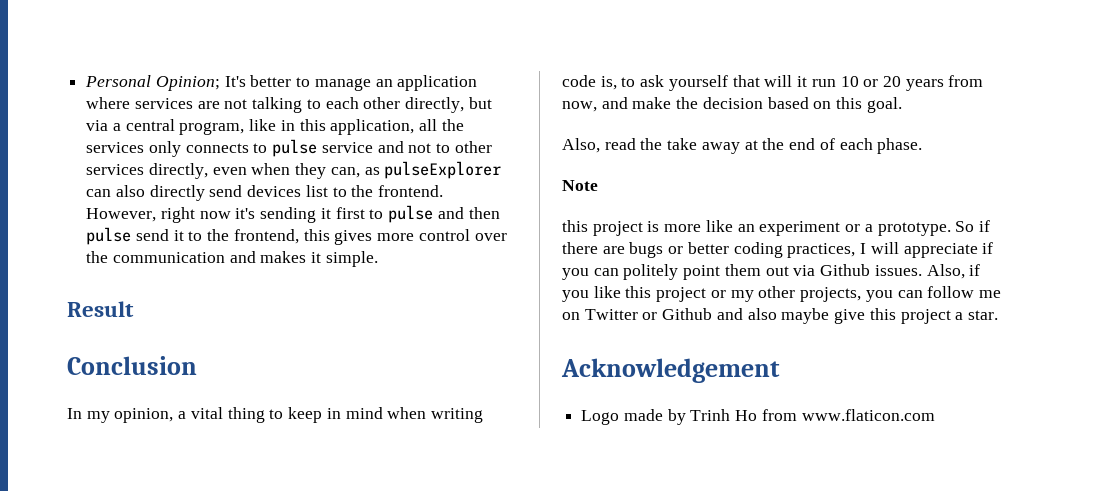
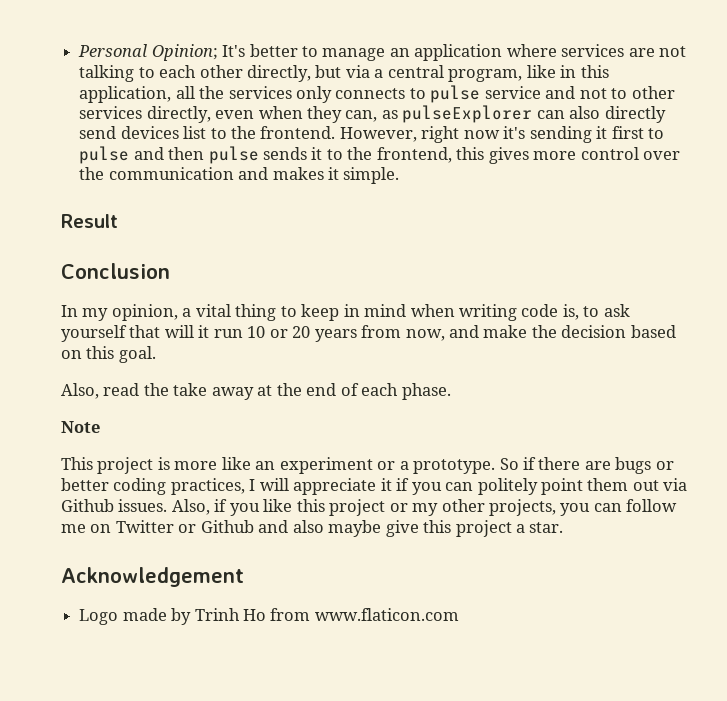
- However, right now it's sending it first to pulse and then pulse send it to the frontend, this gives more control over the communication and makes it simple.
+ However, right now it's sending it first to pulse and then pulse sends it to the frontend, this gives more control over the communication and makes it simple.
- this project is more like an experiment or a prototype.
+ This project is more like an experiment or a prototype.
- So if there are bugs or better coding practices, I will appreciate if you can politely point them out via Github issues.
+ So if there are bugs or better coding practices, I will appreciate it if you can politely point them out via Github issues.

